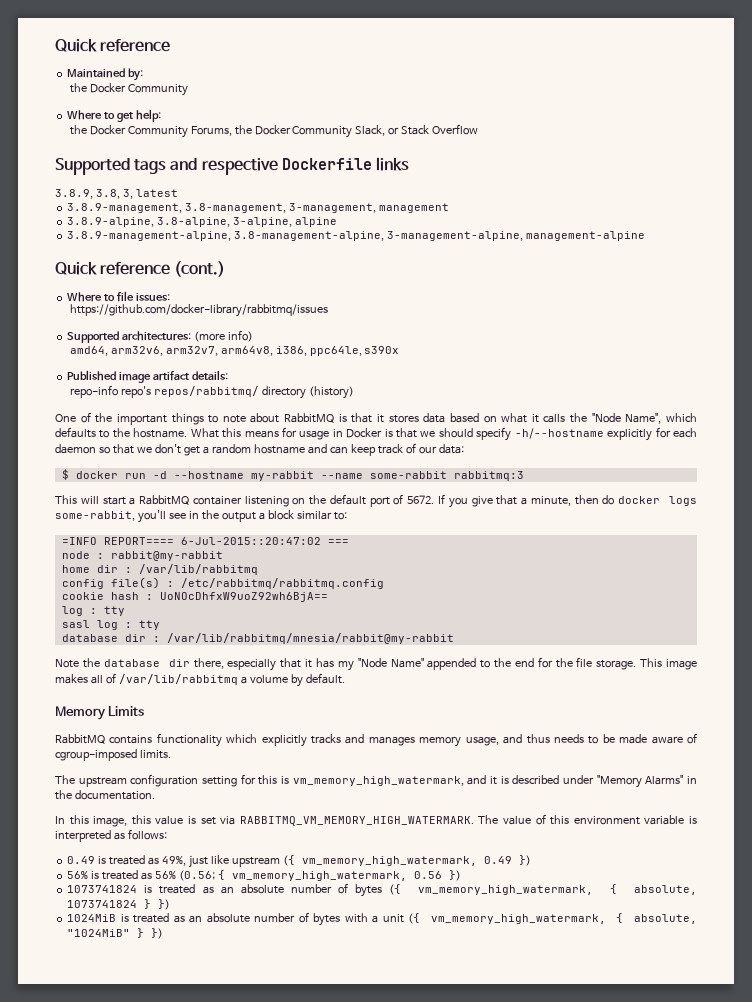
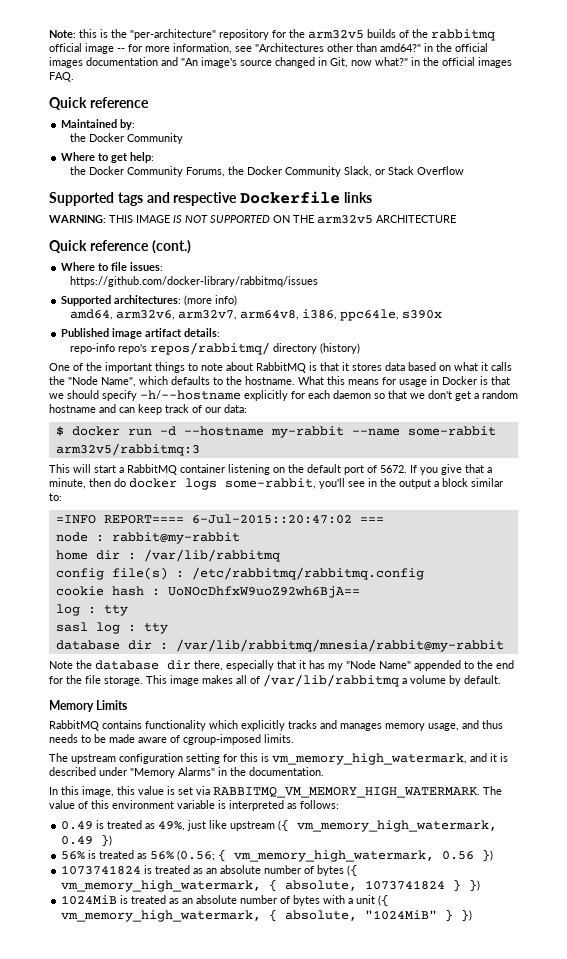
+ Note: this is the "per-architecture" repository for the arm32v5 builds of the rabbitmq official image -- for more information, see "Architectures other than amd64?" in the official images documentation and "An image's source changed in Git, now what?" in the official images FAQ.
- 3.8.9, 3.8, 3, latest
- 3.8.9-management, 3.8-management, 3-management, management
- 3.8.9-alpine, 3.8-alpine, 3-alpine, alpine
- 3.8.9-management-alpine, 3.8-management-alpine, 3-management-alpine, management-alpine
+ WARNING: THIS IMAGE IS NOT SUPPORTED ON THE arm32v5 ARCHITECTURE
- $ docker run -d --hostname my-rabbit --name some-rabbit rabbitmq:3
+ $ docker run -d --hostname my-rabbit --name some-rabbit arm32v5/rabbitmq:3

